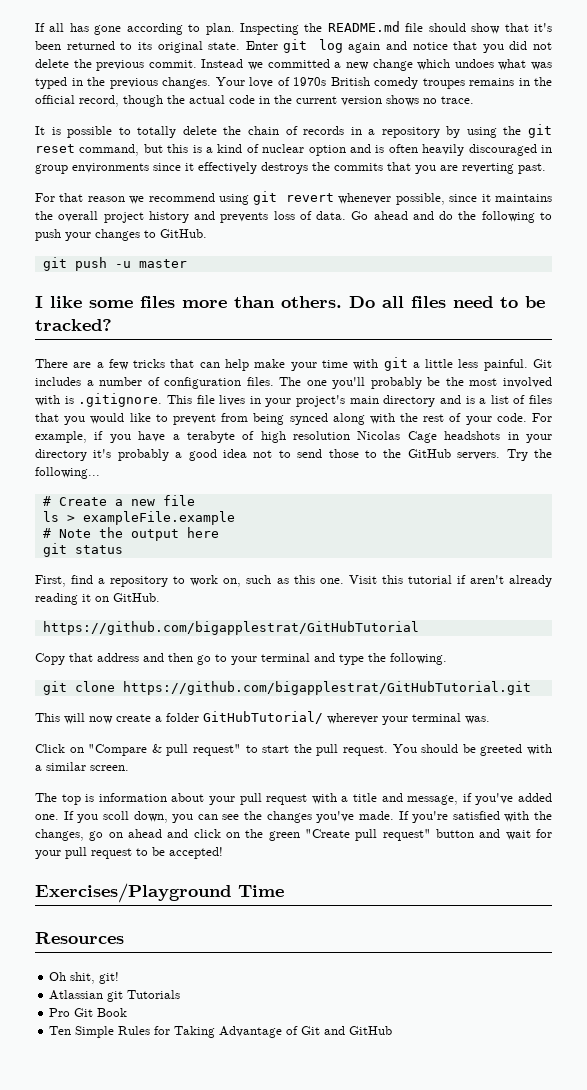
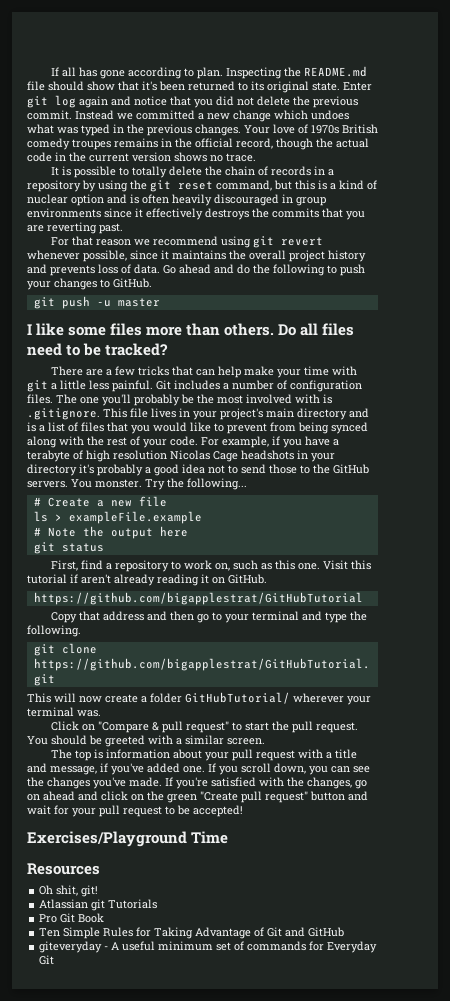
+ You monster.
- If you scoll down, you can see the changes you've made.
+ If you scroll down, you can see the changes you've made.
+ giteveryday - A useful minimum set of commands for Everyday Git

